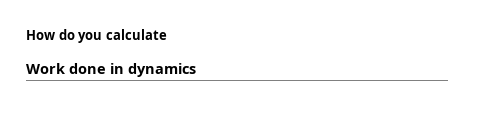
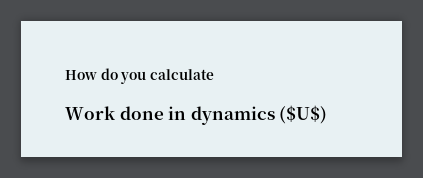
- Work done in dynamics
+ Work done in dynamics ($U$)

